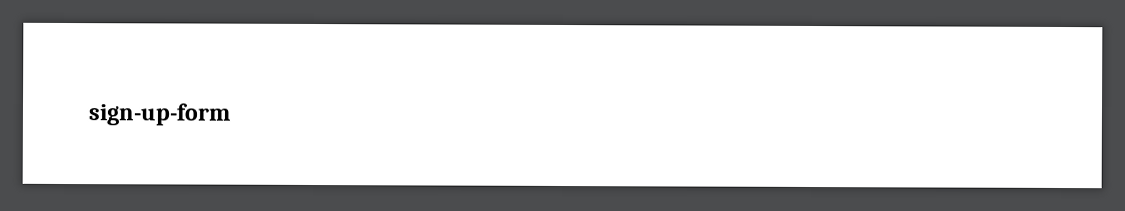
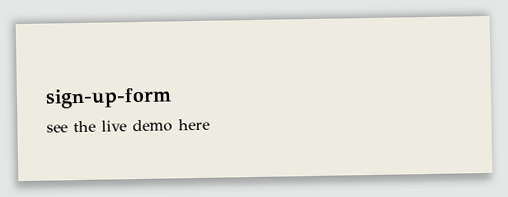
+ see the live demo here

